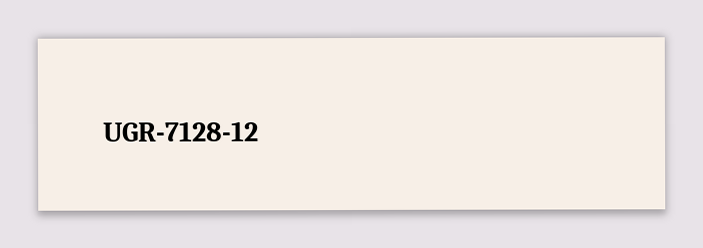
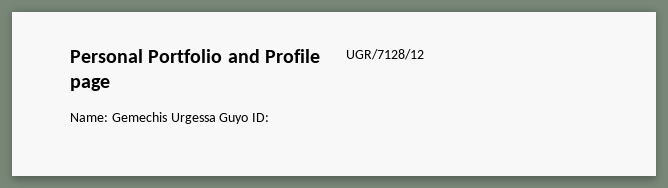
- UGR-7128-12
+ Personal Portfolio and Profile page
+ Name: Gemechis Urgessa Guyo ID: UGR/7128/12

